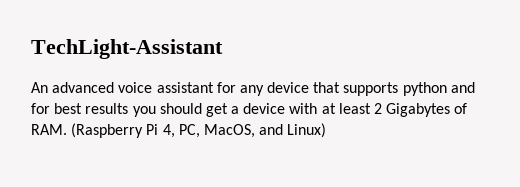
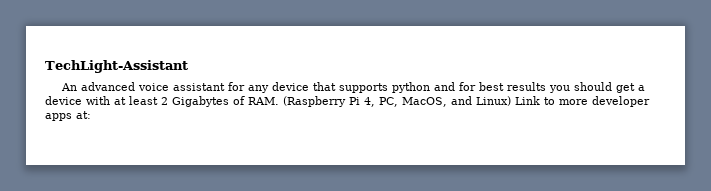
- An advanced voice assistant for any device that supports python and for best results you should get a device with at least 2 Gigabytes of RAM. (Raspberry Pi 4, PC, MacOS, and Linux)
+ An advanced voice assistant for any device that supports python and for best results you should get a device with at least 2 Gigabytes of RAM. (Raspberry Pi 4, PC, MacOS, and Linux) Link to more developer apps at:

